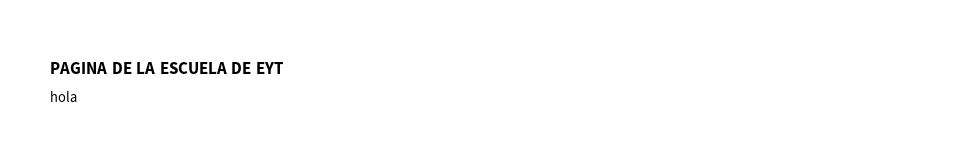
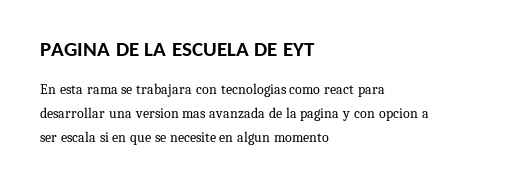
- hola
+ En esta rama se trabajara con tecnologias como react para desarrollar una version mas avanzada de la pagina y con opcion a ser escala si en que se necesite en algun momento

